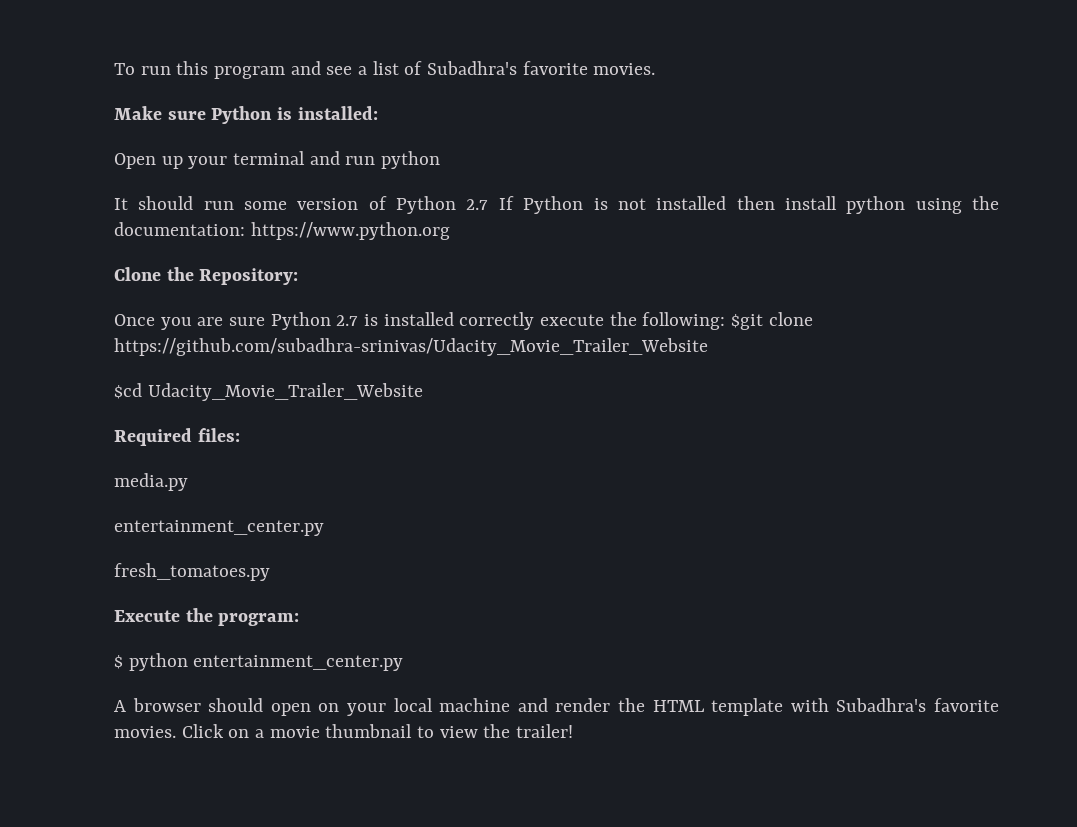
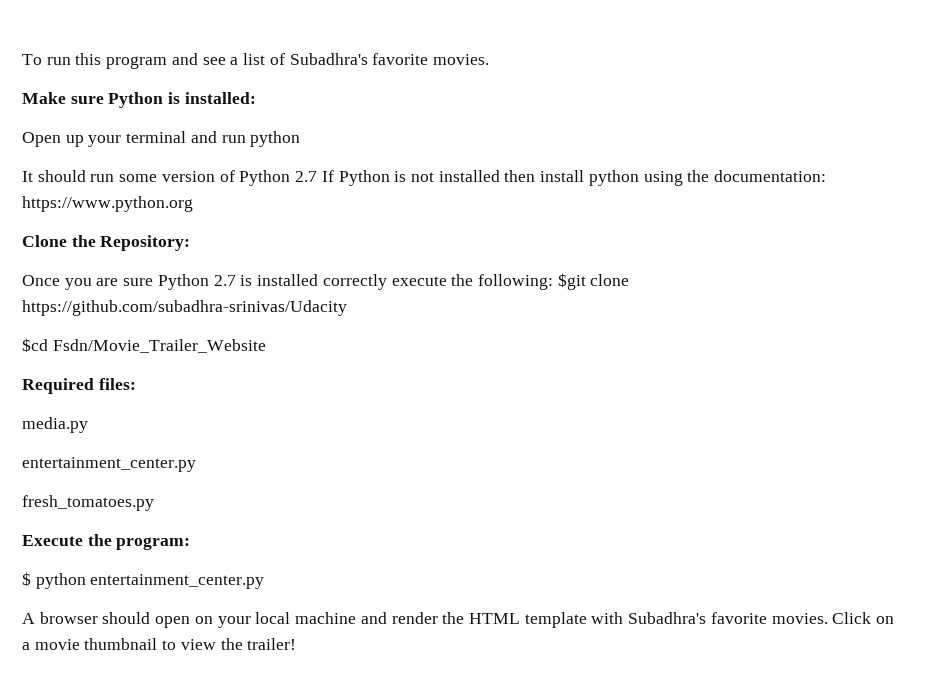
- Once you are sure Python 2.7 is installed correctly execute the following: $git clone https://github.com/subadhra-srinivas/Udacity_Movie_Trailer_Website
+ Once you are sure Python 2.7 is installed correctly execute the following: $git clone https://github.com/subadhra-srinivas/Udacity
- $cd Udacity_Movie_Trailer_Website
+ $cd Fsdn/Movie_Trailer_Website

